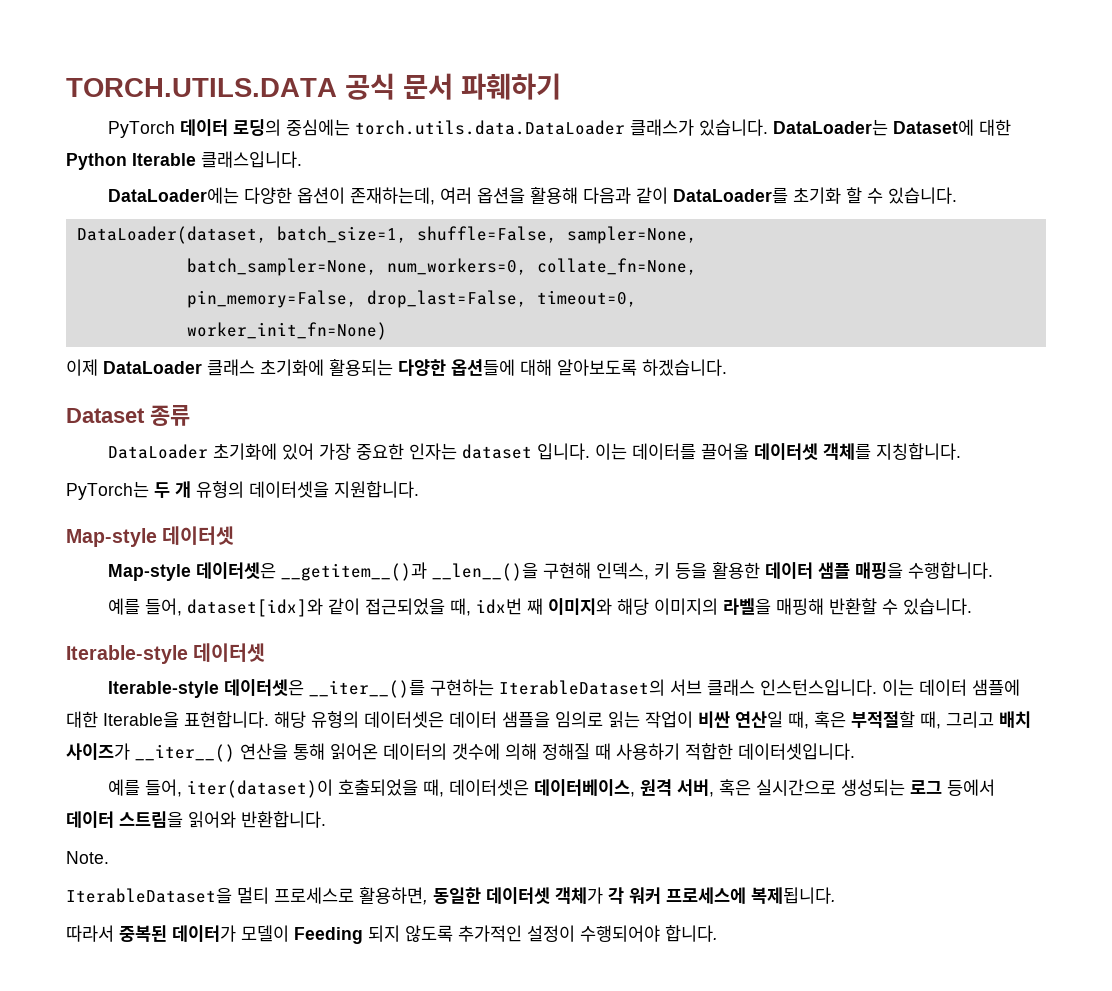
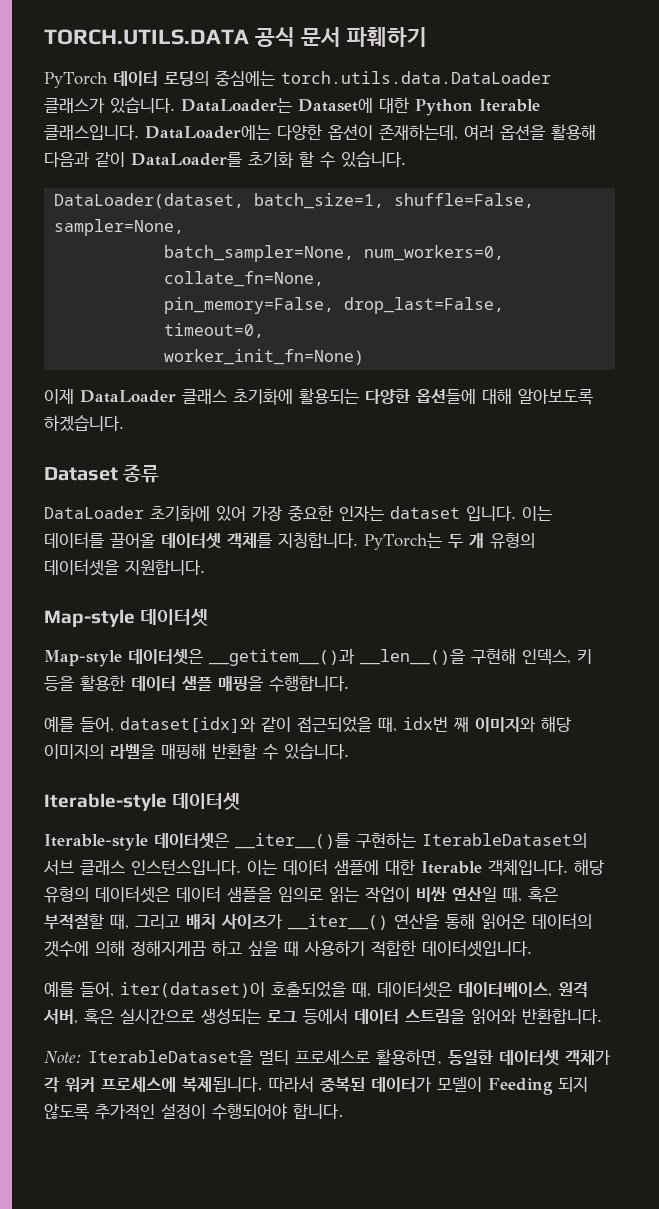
- DataLoader는 Dataset에 대한 Python Iterable 클래스입니다.
- DataLoader에는 다양한 옵션이 존재하는데, 여러 옵션을 활용해 다음과 같이 DataLoader를 초기화 할 수 있습니다.
+ DataLoader는 Dataset에 대한 Python Iterable 클래스입니다. DataLoader에는 다양한 옵션이 존재하는데, 여러 옵션을 활용해 다음과 같이 DataLoader를 초기화 할 수 있습니다.
- 이는 데이터를 끌어올 데이터셋 객체를 지칭합니다.
- PyTorch는 두 개 유형의 데이터셋을 지원합니다.
+ 이는 데이터를 끌어올 데이터셋 객체를 지칭합니다. PyTorch는 두 개 유형의 데이터셋을 지원합니다.
- 이는 데이터 샘플에 대한 Iterable을 표현합니다.
+ 이는 데이터 샘플에 대한 Iterable 객체입니다.
- 해당 유형의 데이터셋은 데이터 샘플을 임의로 읽는 작업이 비싼 연산일 때, 혹은 부적절할 때, 그리고 배치 사이즈가 __iter__() 연산을 통해 읽어온 데이터의 갯수에 의해 정해질 때 사용하기 적합한 데이터셋입니다.
+ 해당 유형의 데이터셋은 데이터 샘플을 임의로 읽는 작업이 비싼 연산일 때, 혹은 부적절할 때, 그리고 배치 사이즈가 __iter__() 연산을 통해 읽어온 데이터의 갯수에 의해 정해지게끔 하고 싶을 때 사용하기 적합한 데이터셋입니다.
- Note.
- IterableDataset을 멀티 프로세스로 활용하면, 동일한 데이터셋 객체가 각 워커 프로세스에 복제됩니다.
- 따라서 중복된 데이터가 모델이 Feeding 되지 않도록 추가적인 설정이 수행되어야 합니다.
+ Note: IterableDataset을 멀티 프로세스로 활용하면, 동일한 데이터셋 객체가 각 워커 프로세스에 복제됩니다. 따라서 중복된 데이터가 모델이 Feeding 되지 않도록 추가적인 설정이 수행되어야 합니다.

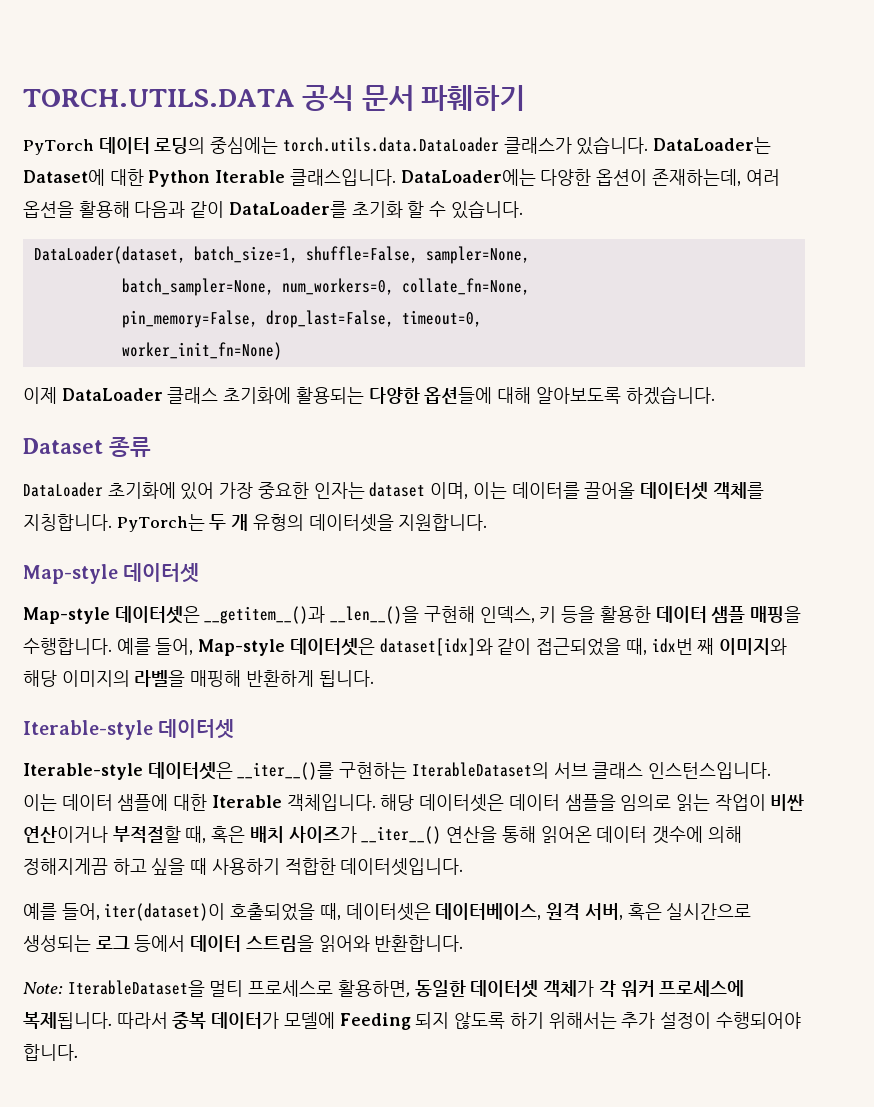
- DataLoader 초기화에 있어 가장 중요한 인자는 dataset 입니다. 이는 데이터를 끌어올 데이터셋 객체를 지칭합니다.
+ DataLoader 초기화에 있어 가장 중요한 인자는 dataset 이며, 이는 데이터를 끌어올 데이터셋 객체를 지칭합니다.
- Map-style 데이터셋은 __getitem__()과 __len__()을 구현해 인덱스, 키 등을 활용한 데이터 샘플 매핑을 수행합니다.
- 예를 들어, dataset[idx]와 같이 접근되었을 때, idx번 째 이미지와 해당 이미지의 라벨을 매핑해 반환할 수 있습니다.
+ Map-style 데이터셋은 __getitem__()과 __len__()을 구현해 인덱스, 키 등을 활용한 데이터 샘플 매핑을 수행합니다. 예를 들어, Map-style 데이터셋은 dataset[idx]와 같이 접근되었을 때, idx번 째 이미지와 해당 이미지의 라벨을 매핑해 반환하게 됩니다.
- 해당 유형의 데이터셋은 데이터 샘플을 임의로 읽는 작업이 비싼 연산일 때, 혹은 부적절할 때, 그리고 배치 사이즈가 __iter__() 연산을 통해 읽어온 데이터의 갯수에 의해 정해지게끔 하고 싶을 때 사용하기 적합한 데이터셋입니다.
+ 해당 데이터셋은 데이터 샘플을 임의로 읽는 작업이 비싼 연산이거나 부적절할 때, 혹은 배치 사이즈가 __iter__() 연산을 통해 읽어온 데이터 갯수에 의해 정해지게끔 하고 싶을 때 사용하기 적합한 데이터셋입니다.
- 따라서 중복된 데이터가 모델이 Feeding 되지 않도록 추가적인 설정이 수행되어야 합니다.
+ 따라서 중복 데이터가 모델에 Feeding 되지 않도록 하기 위해서는 추가 설정이 수행되어야 합니다.

